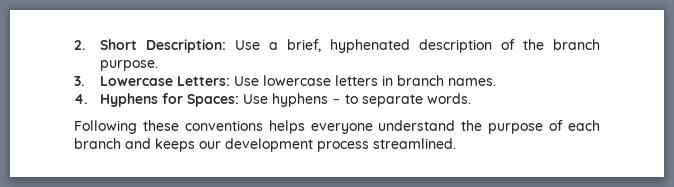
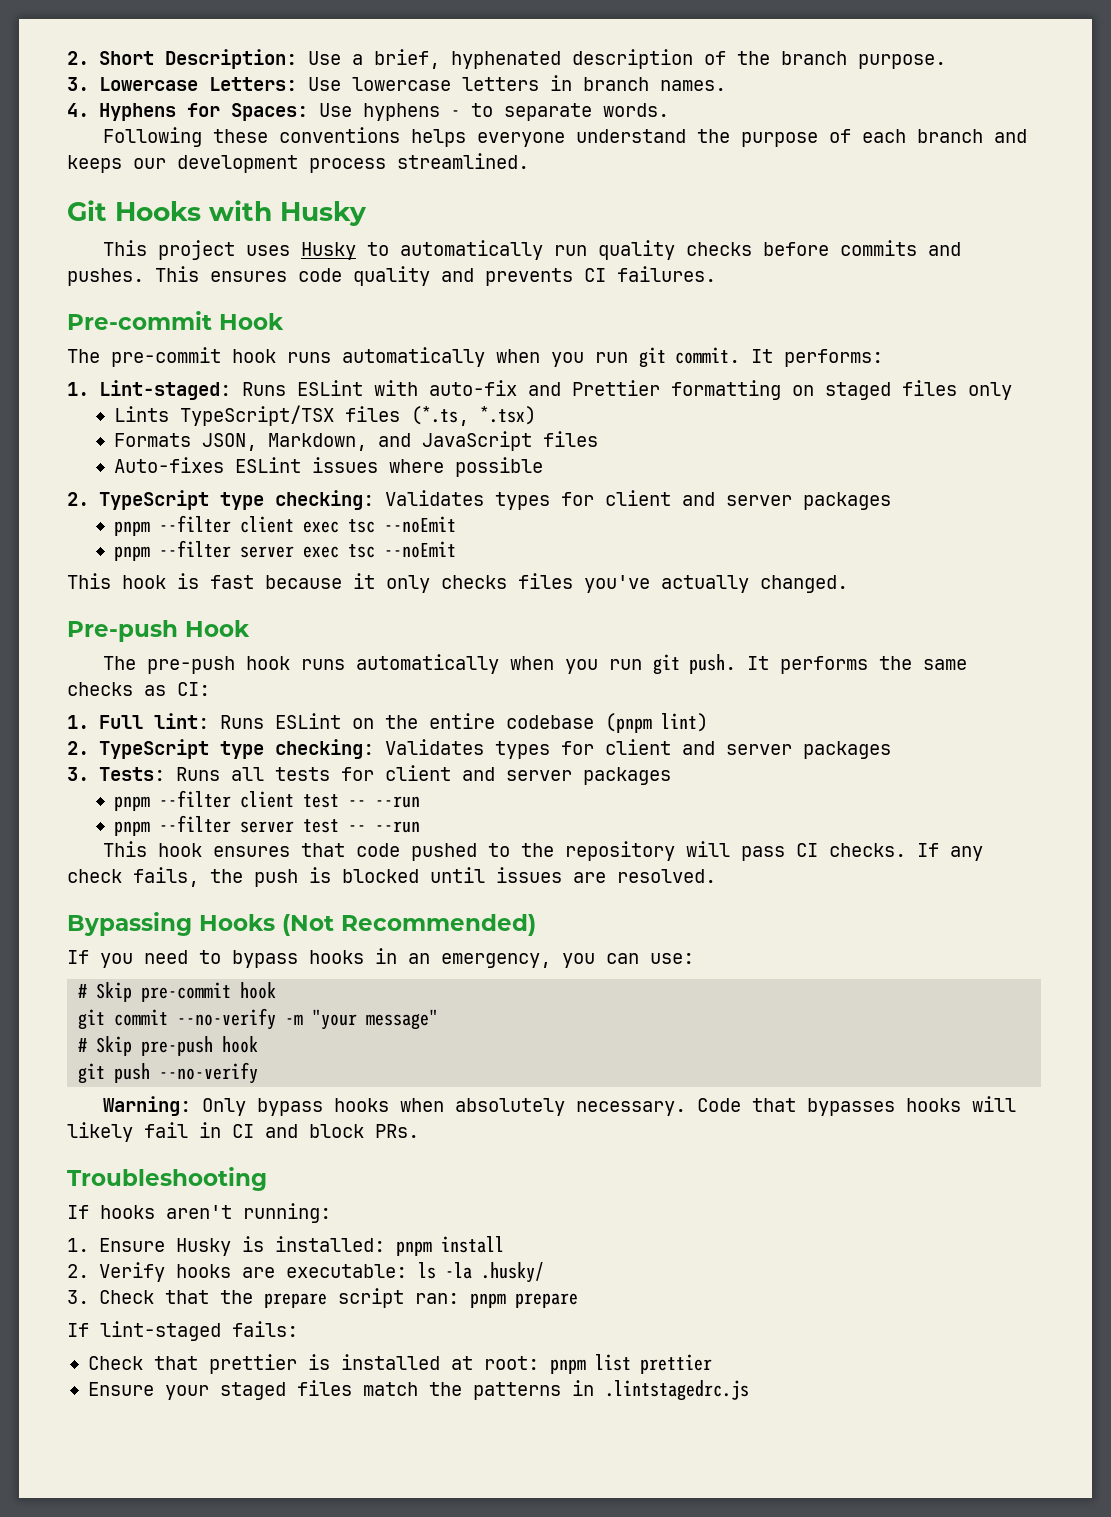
+ Git Hooks with Husky
+ This project uses Husky to automatically run quality checks before commits and pushes. This ensures code quality and prevents CI failures.
+ Pre-commit Hook
+ The pre-commit hook runs automatically when you run git commit. It performs:
+ 1. Lint-staged: Runs ESLint with auto-fix and Prettier formatting on staged files only
+ Lints TypeScript/TSX files (*.ts, *.tsx)
+ Formats JSON, Markdown, and JavaScript files
+ Auto-fixes ESLint issues where possible
+ 2. TypeScript type checking: Validates types for client and server packages
+ pnpm --filter client exec tsc --noEmit
+ pnpm --filter server exec tsc --noEmit
+ This hook is fast because it only checks files you've actually changed.
+ Pre-push Hook
+ The pre-push hook runs automatically when you run git push. It performs the same checks as CI:
+ 1. Full lint: Runs ESLint on the entire codebase (pnpm lint)
+ 2. TypeScript type checking: Validates types for client and server packages
+ 3. Tests: Runs all tests for client and server packages
+ pnpm --filter client test -- --run
+ pnpm --filter server test -- --run
+ This hook ensures that code pushed to the repository will pass CI checks. If any check fails, the push is blocked until issues are resolved.
+ Bypassing Hooks (Not Recommended)
+ If you need to bypass hooks in an emergency, you can use:
+ # Skip pre-commit hook
+ git commit --no-verify -m "your message"
+ # Skip pre-push hook
+ git push --no-verify
+ Warning: Only bypass hooks when absolutely necessary. Code that bypasses hooks will likely fail in CI and block PRs.
+ Troubleshooting
+ If hooks aren't running:
+ 1. Ensure Husky is installed: pnpm install
+ 2. Verify hooks are executable: ls -la .husky/
+ 3. Check that the prepare script ran: pnpm prepare
+ If lint-staged fails:
+ Check that prettier is installed at root: pnpm list prettier
+ Ensure your staged files match the patterns in .lintstagedrc.js

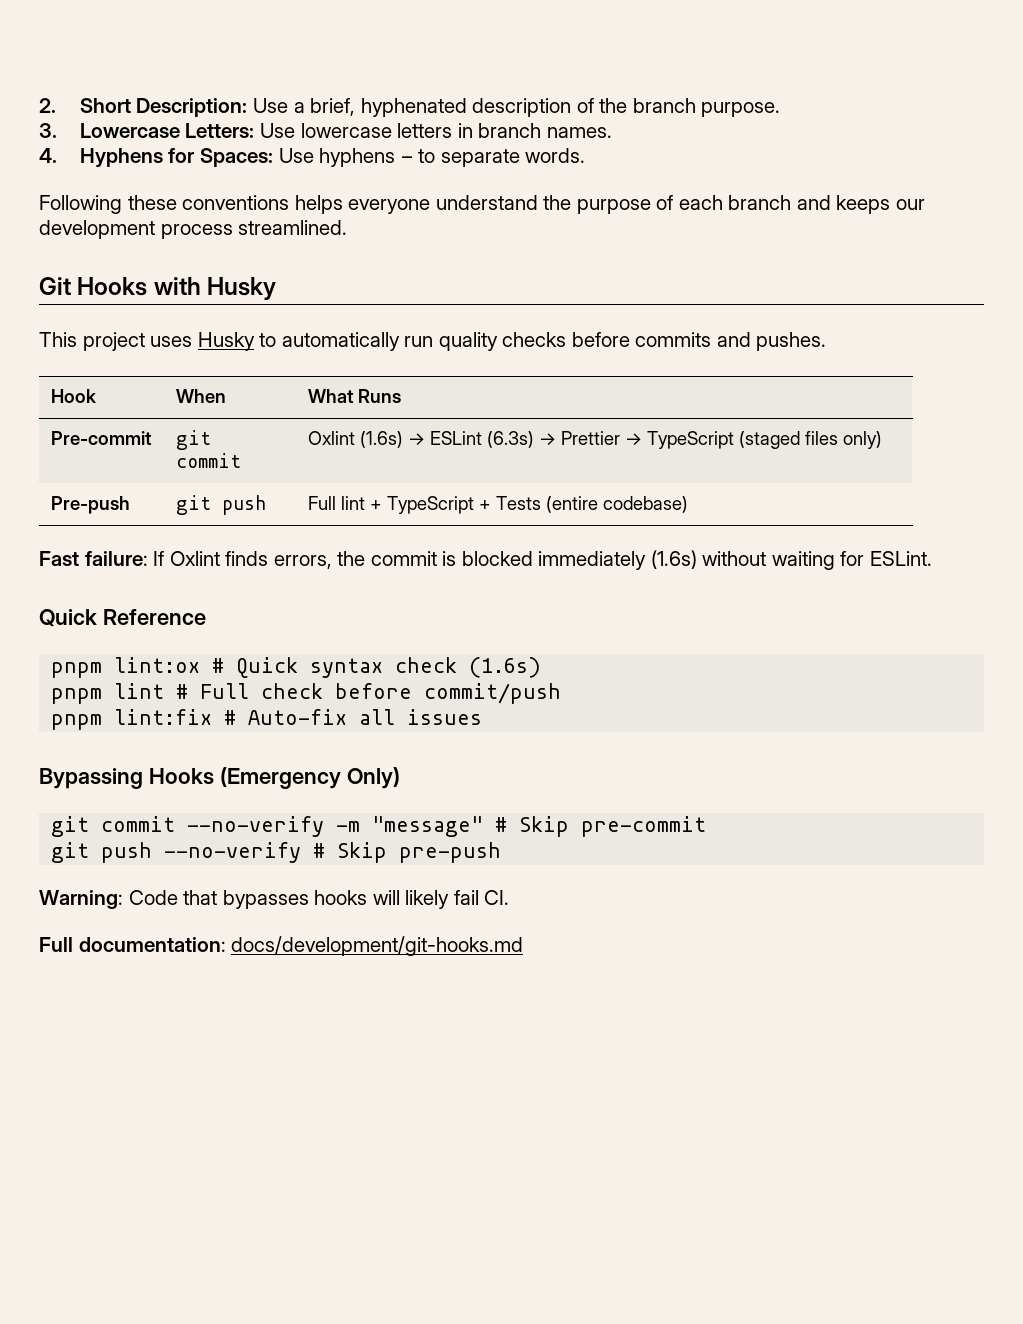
- This project uses Husky to automatically run quality checks before commits and pushes. This ensures code quality and prevents CI failures.
- Pre-commit Hook
- The pre-commit hook runs automatically when you run git commit. It performs:
- 1. Lint-staged: Runs ESLint with auto-fix and Prettier formatting on staged files only
- Lints TypeScript/TSX files (*.ts, *.tsx)
- Formats JSON, Markdown, and JavaScript files
- Auto-fixes ESLint issues where possible
- 2. TypeScript type checking: Validates types for client and server packages
- pnpm --filter client exec tsc --noEmit
- pnpm --filter server exec tsc --noEmit
- This hook is fast because it only checks files you've actually changed.
- Pre-push Hook
- The pre-push hook runs automatically when you run git push. It performs the same checks as CI:
- 1. Full lint: Runs ESLint on the entire codebase (pnpm lint)
- 2. TypeScript type checking: Validates types for client and server packages
- 3. Tests: Runs all tests for client and server packages
- pnpm --filter client test -- --run
- pnpm --filter server test -- --run
- This hook ensures that code pushed to the repository will pass CI checks. If any check fails, the push is blocked until issues are resolved.
+ This project uses Husky to automatically run quality checks before commits and pushes.
+ Hook | When | What Runs
+ Pre-commit | git commit | Oxlint (1.6s) → ESLint (6.3s) → Prettier → TypeScript (staged files only)
+ Pre-push | git push | Full lint + TypeScript + Tests (entire codebase)
+ Fast failure: If Oxlint finds errors, the commit is blocked immediately (1.6s) without waiting for ESLint.
+ Quick Reference
+ pnpm lint:ox # Quick syntax check (1.6s)
+ pnpm lint # Full check before commit/push
+ pnpm lint:fix # Auto-fix all issues
- Bypassing Hooks (Not Recommended)
- If you need to bypass hooks in an emergency, you can use:
- # Skip pre-commit hook
- git commit --no-verify -m "your message"
- # Skip pre-push hook
- git push --no-verify
- Warning: Only bypass hooks when absolutely necessary. Code that bypasses hooks will likely fail in CI and block PRs.
- Troubleshooting
- If hooks aren't running:
- 1. Ensure Husky is installed: pnpm install
- 2. Verify hooks are executable: ls -la .husky/
- 3. Check that the prepare script ran: pnpm prepare
- If lint-staged fails:
- Check that prettier is installed at root: pnpm list prettier
- Ensure your staged files match the patterns in .lintstagedrc.js
+ Bypassing Hooks (Emergency Only)
+ git commit --no-verify -m "message" # Skip pre-commit
+ git push --no-verify # Skip pre-push
+ Warning: Code that bypasses hooks will likely fail CI.
+ Full documentation: docs/development/git-hooks.md

